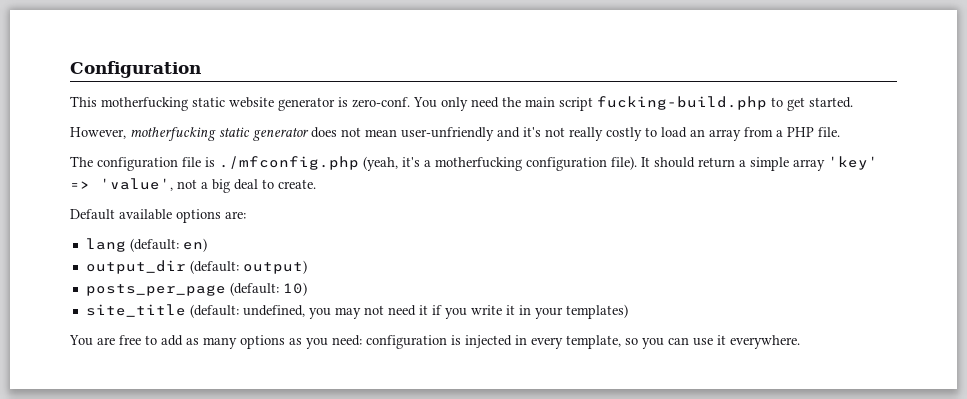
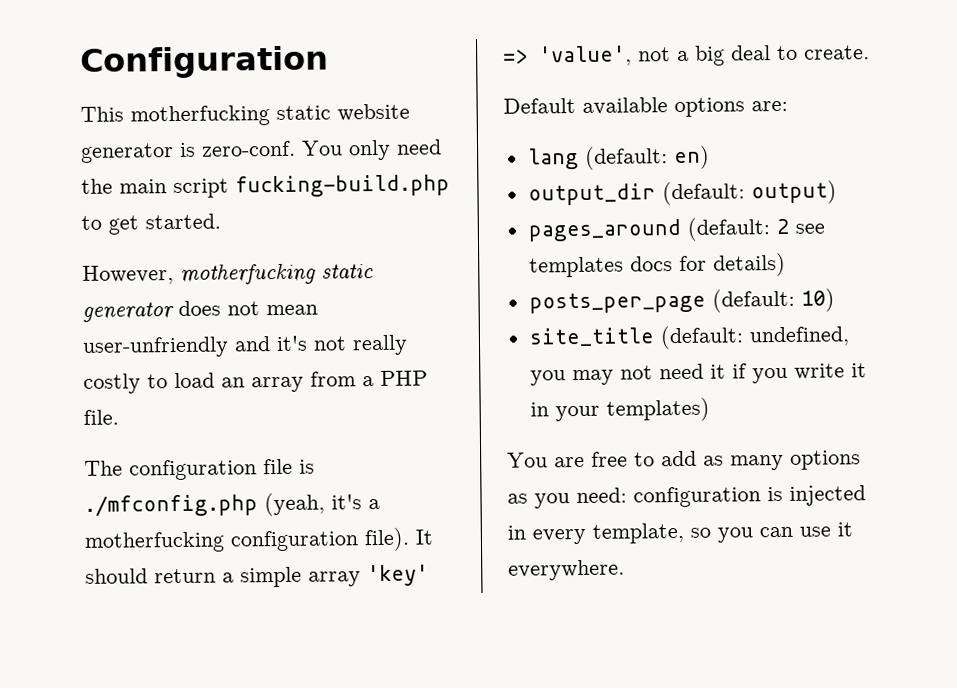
+ pages_around (default: 2 see templates docs for details)

